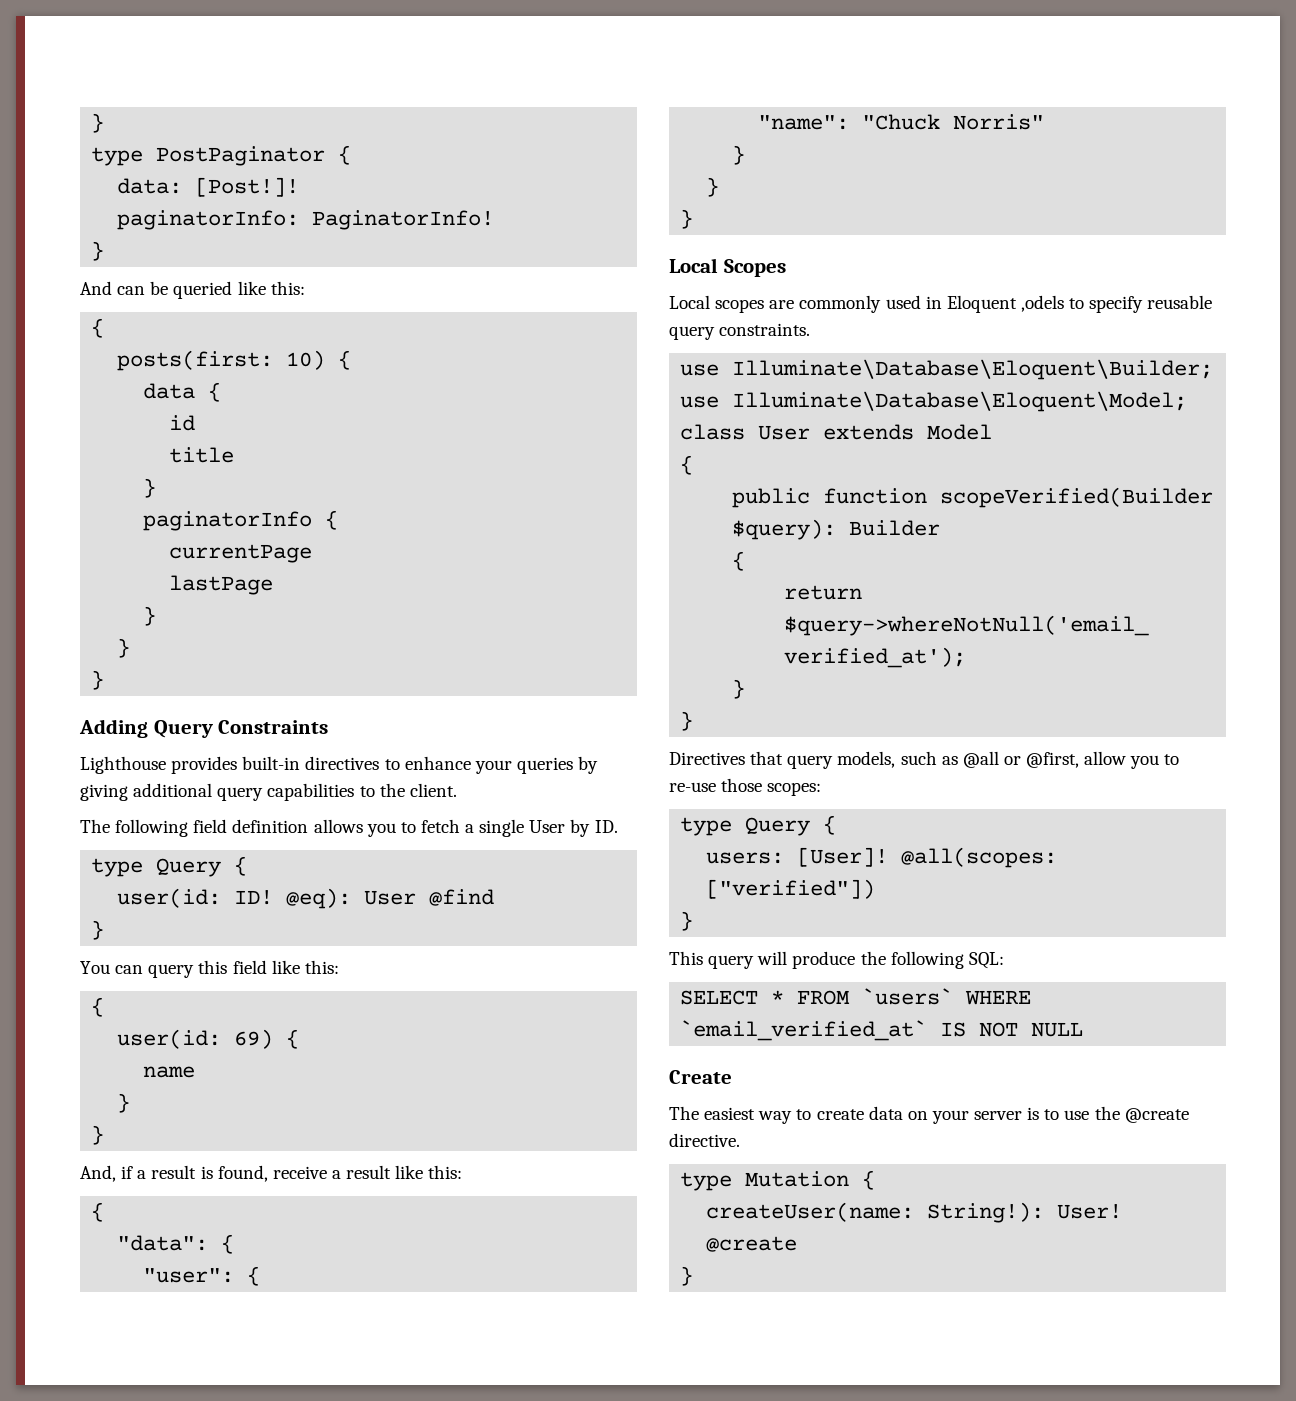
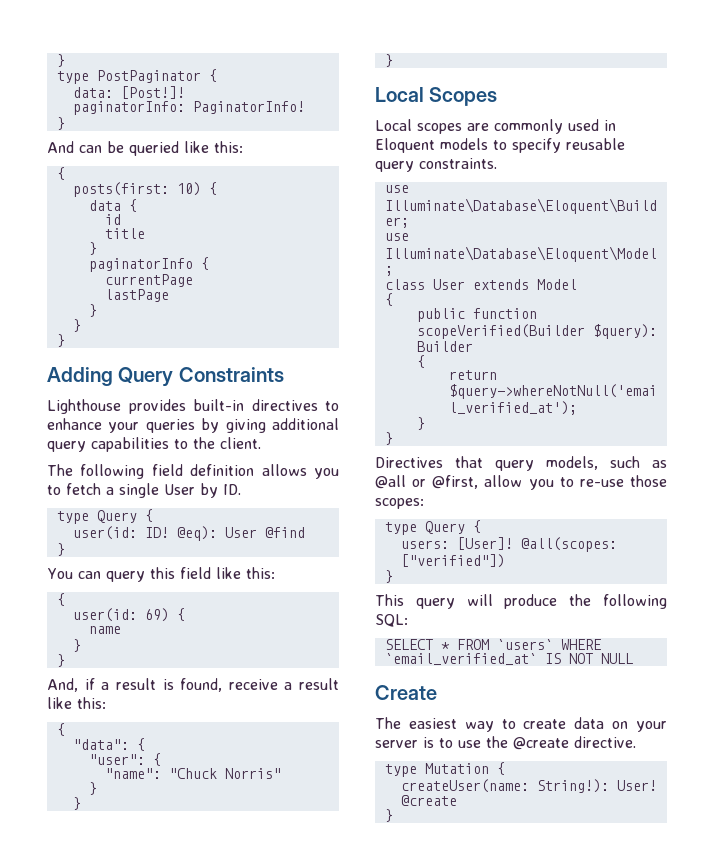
- Local scopes are commonly used in Eloquent ,odels to specify reusable query constraints.
+ Local scopes are commonly used in Eloquent models to specify reusable query constraints.

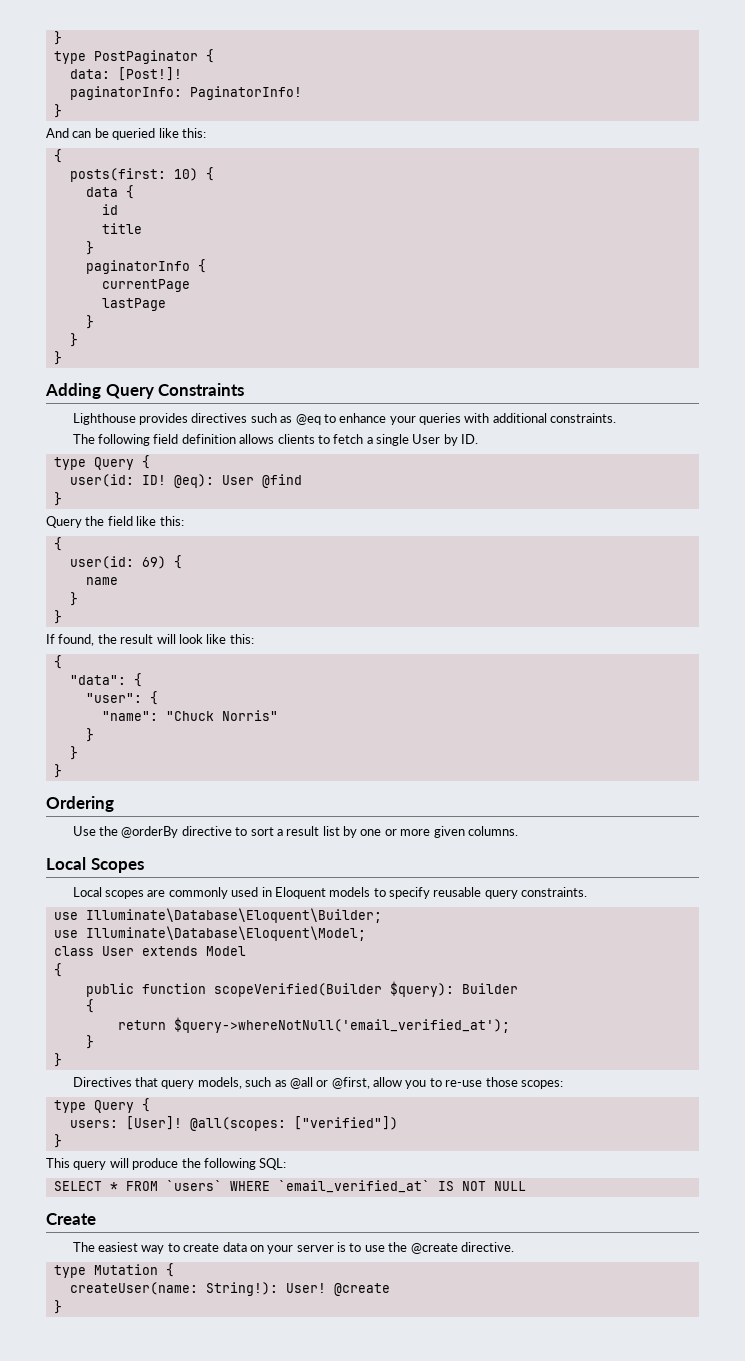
- Lighthouse provides built-in directives to enhance your queries by giving additional query capabilities to the client.
+ Lighthouse provides directives such as @eq to enhance your queries with additional constraints.
- The following field definition allows you to fetch a single User by ID.
+ The following field definition allows clients to fetch a single User by ID.
- You can query this field like this:
+ Query the field like this:
- And, if a result is found, receive a result like this:
+ If found, the result will look like this:
+ Ordering
+ Use the @orderBy directive to sort a result list by one or more given columns.

